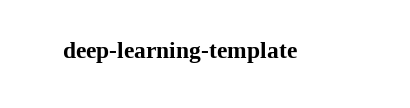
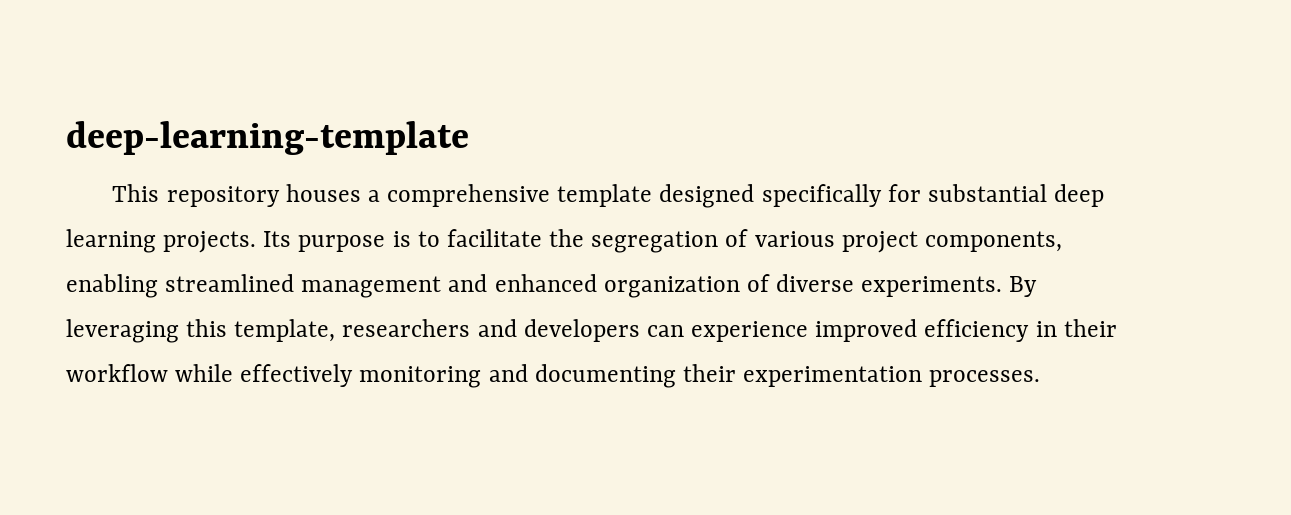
+ This repository houses a comprehensive template designed specifically for substantial deep learning projects. Its purpose is to facilitate the segregation of various project components, enabling streamlined management and enhanced organization of diverse experiments. By leveraging this template, researchers and developers can experience improved efficiency in their workflow while effectively monitoring and documenting their experimentation processes.

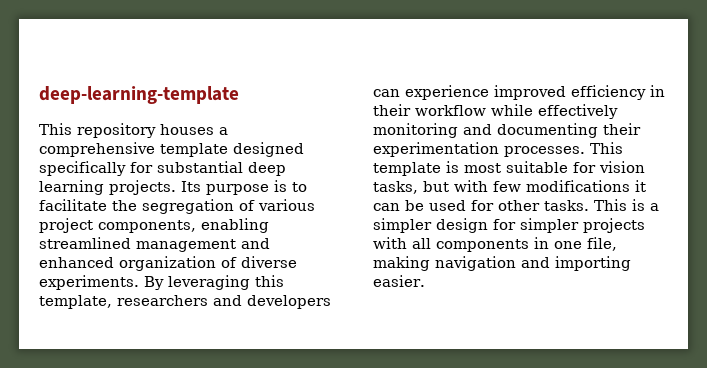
+ This template is most suitable for vision tasks, but with few modifications it can be used for other tasks. This is a simpler design for simpler projects with all components in one file, making navigation and importing easier.

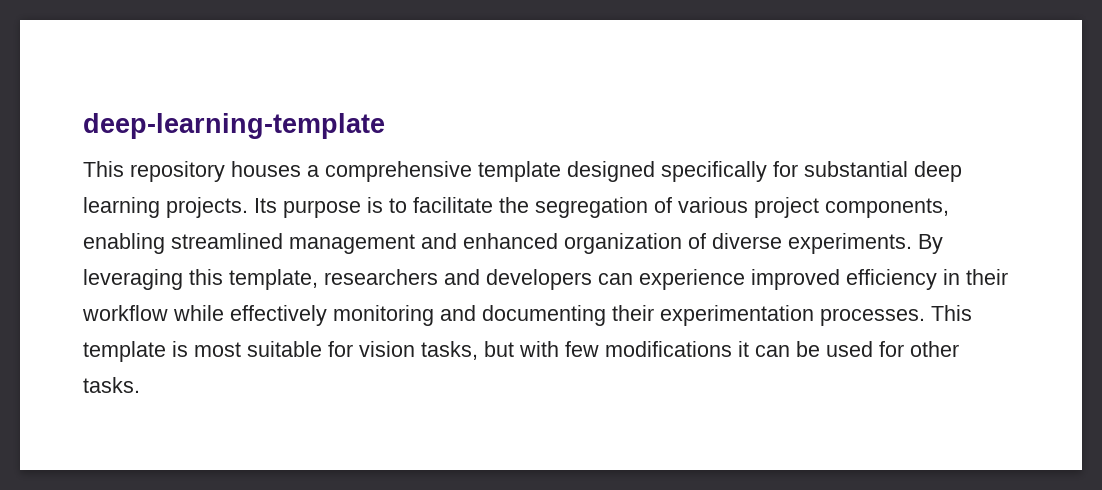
- This is a simpler design for simpler projects with all components in one file, making navigation and importing easier.

